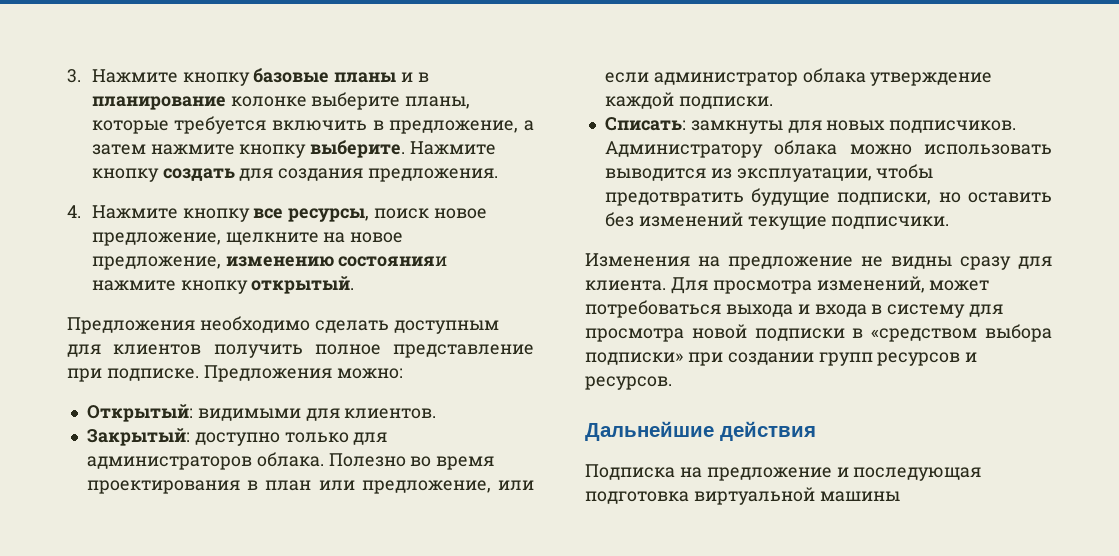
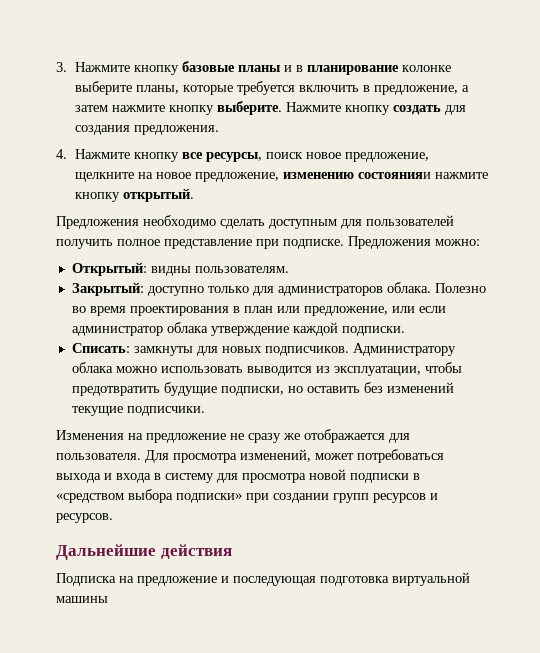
- Предложения необходимо сделать доступным для клиентов получить полное представление при подписке.
+ Предложения необходимо сделать доступным для пользователей получить полное представление при подписке.
- Открытый: видимыми для клиентов.
+ Открытый: видны пользователям.
- Изменения на предложение не видны сразу для клиента.
+ Изменения на предложение не сразу же отображается для пользователя.

